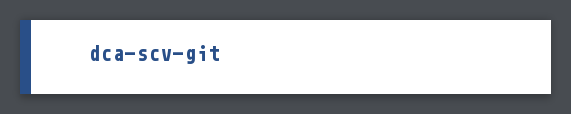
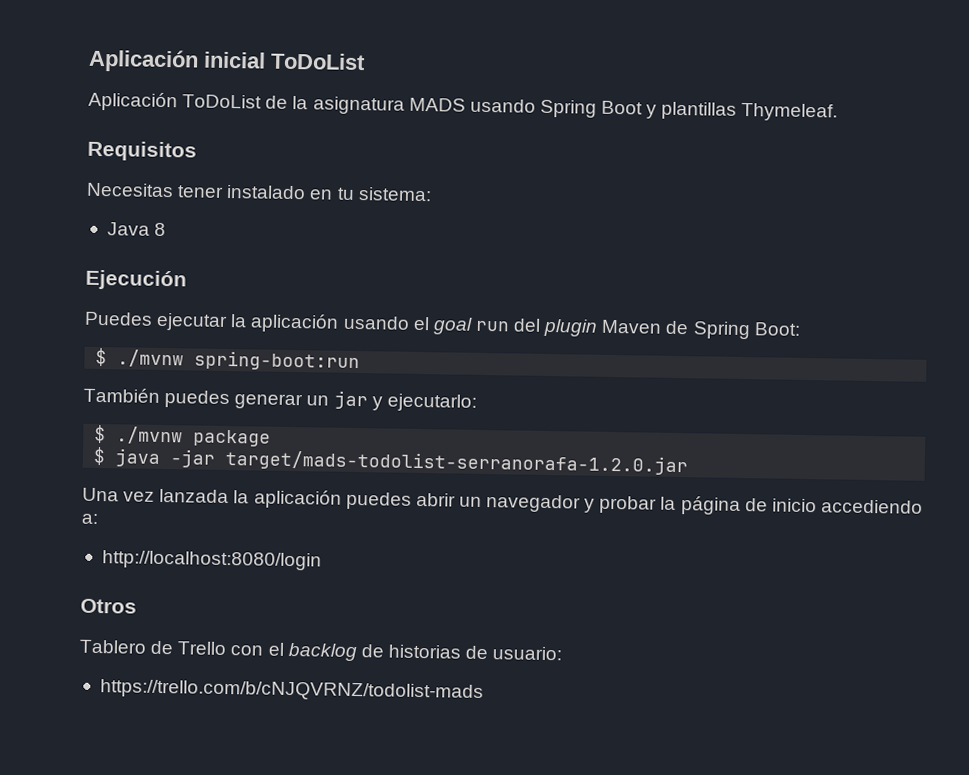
- dca-scv-git
+ Aplicación inicial ToDoList
+ Aplicación ToDoList de la asignatura MADS usando Spring Boot y plantillas Thymeleaf.
+ Requisitos
+ Necesitas tener instalado en tu sistema:
+ Java 8
+ Ejecución
+ Puedes ejecutar la aplicación usando el goal run del plugin Maven de Spring Boot:
+ $ ./mvnw spring-boot:run
+ También puedes generar un jar y ejecutarlo:
+ $ ./mvnw package
+ $ java -jar target/mads-todolist-serranorafa-1.2.0.jar
+ Una vez lanzada la aplicación puedes abrir un navegador y probar la página de inicio accediendo a:
+ http://localhost:8080/login
+ Otros
+ Tablero de Trello con el backlog de historias de usuario:
+ https://trello.com/b/cNJQVRNZ/todolist-mads

